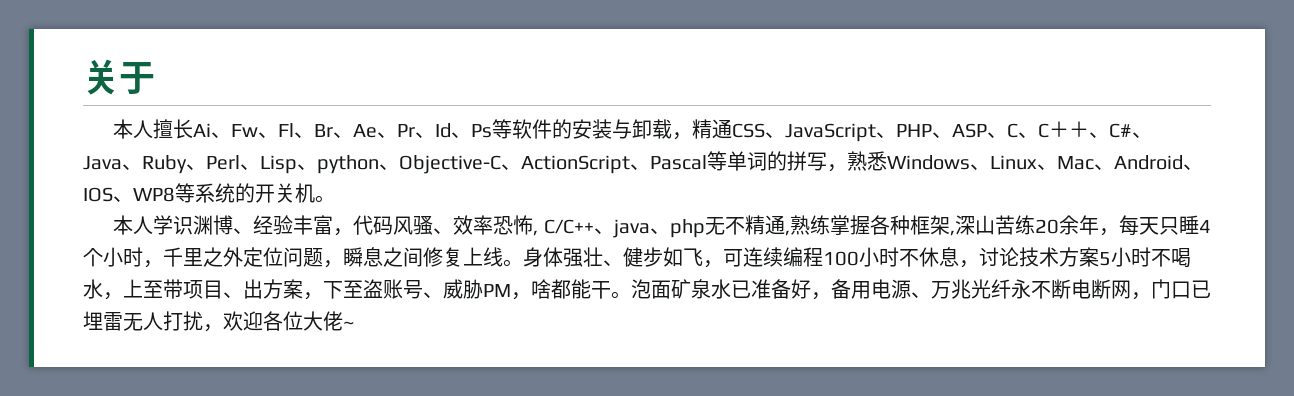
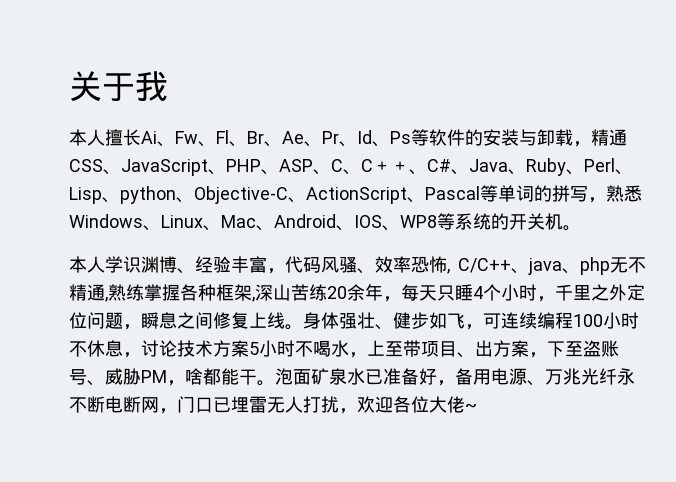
- 关于
+ 关于我

